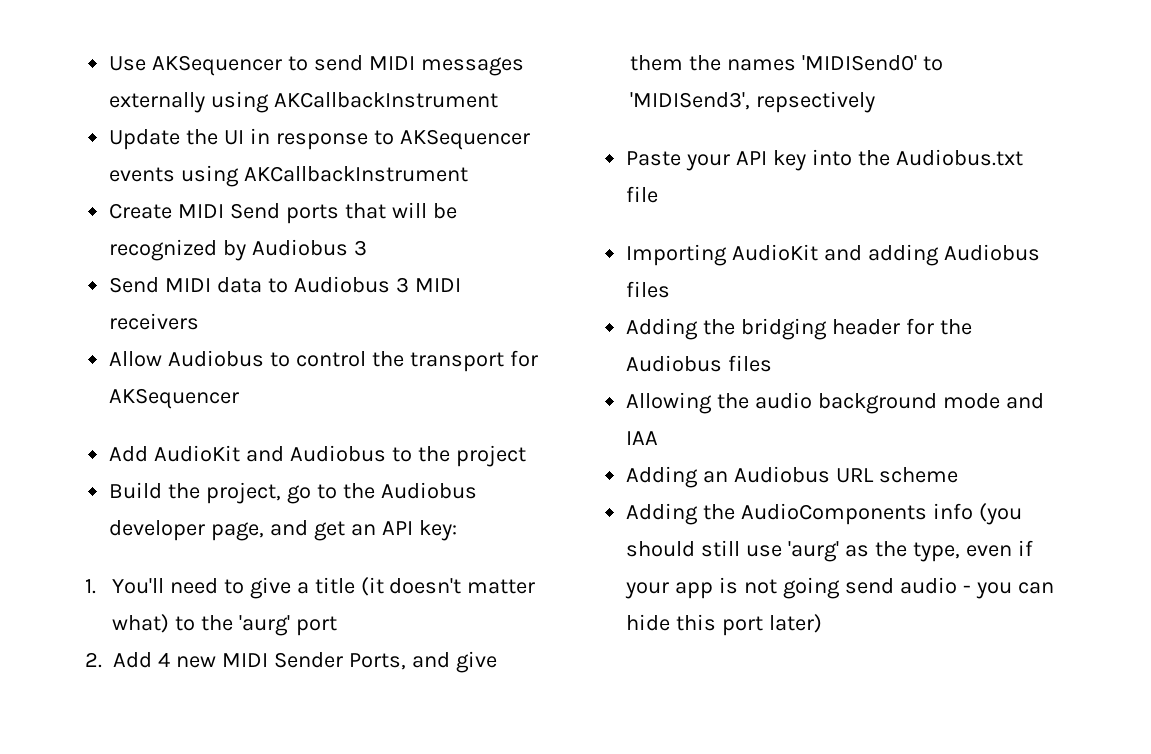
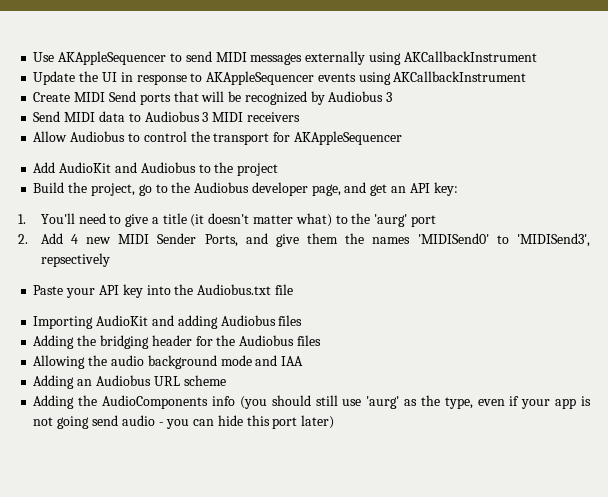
- Use AKSequencer to send MIDI messages externally using AKCallbackInstrument
+ Use AKAppleSequencer to send MIDI messages externally using AKCallbackInstrument
- Update the UI in response to AKSequencer events using AKCallbackInstrument
+ Update the UI in response to AKAppleSequencer events using AKCallbackInstrument
- Allow Audiobus to control the transport for AKSequencer
+ Allow Audiobus to control the transport for AKAppleSequencer

